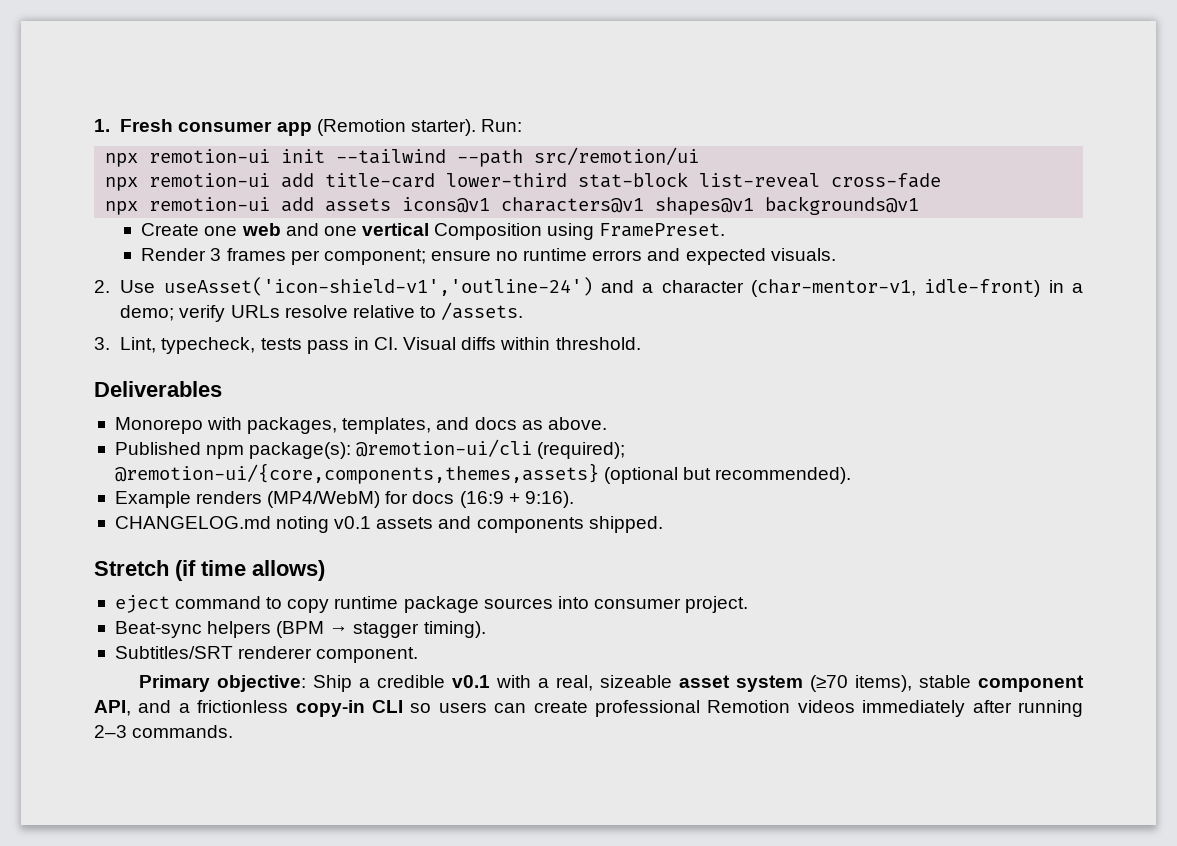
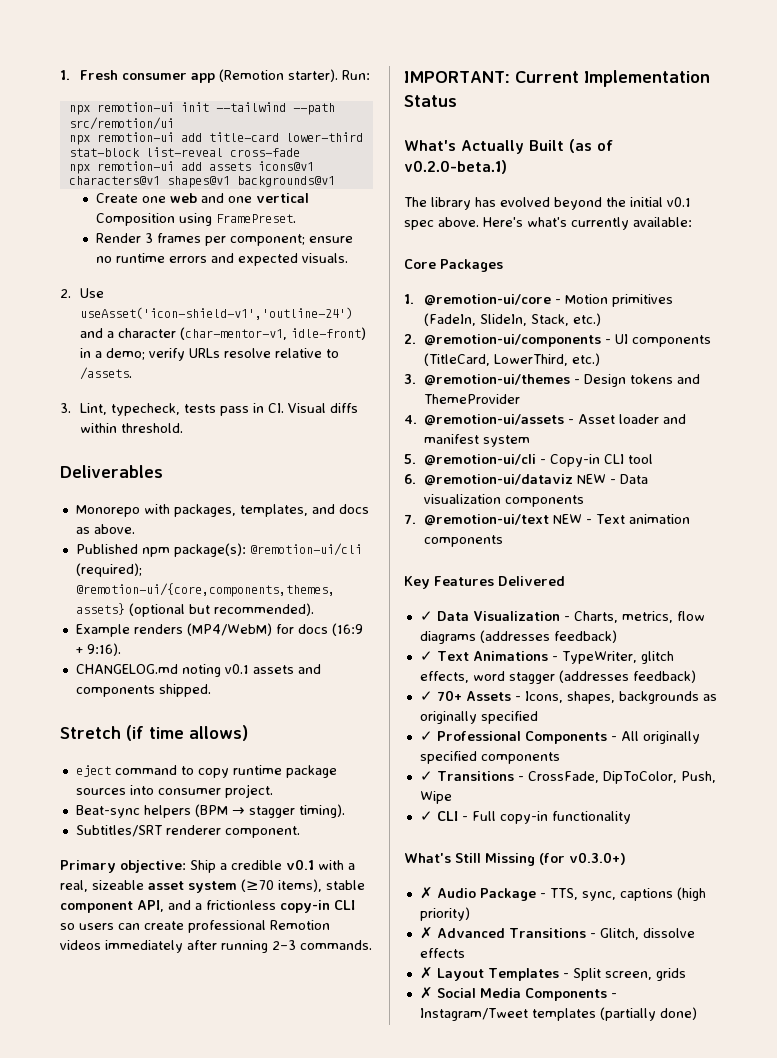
+ IMPORTANT: Current Implementation Status
+ What's Actually Built (as of v0.2.0-beta.1)
+ The library has evolved beyond the initial v0.1 spec above. Here's what's currently available:
+ Core Packages
+ 1. @remotion-ui/core - Motion primitives (FadeIn, SlideIn, Stack, etc.)
+ 2. @remotion-ui/components - UI components (TitleCard, LowerThird, etc.)
+ 3. @remotion-ui/themes - Design tokens and ThemeProvider
+ 4. @remotion-ui/assets - Asset loader and manifest system
+ 5. @remotion-ui/cli - Copy-in CLI tool
+ 6. @remotion-ui/dataviz NEW - Data visualization components
+ 7. @remotion-ui/text NEW - Text animation components
+ Key Features Delivered
+ ✓ Data Visualization - Charts, metrics, flow diagrams (addresses feedback)
+ ✓ Text Animations - TypeWriter, glitch effects, word stagger (addresses feedback)
+ ✓ 70+ Assets - Icons, shapes, backgrounds as originally specified
+ ✓ Professional Components - All originally specified components
+ ✓ Transitions - CrossFade, DipToColor, Push, Wipe
+ ✓ CLI - Full copy-in functionality
+ What's Still Missing (for v0.3.0+)
+ ✗ Audio Package - TTS, sync, captions (high priority)
+ ✗ Advanced Transitions - Glitch, dissolve effects
+ ✗ Layout Templates - Split screen, grids
+ ✗ Social Media Components - Instagram/Tweet templates (partially done)

